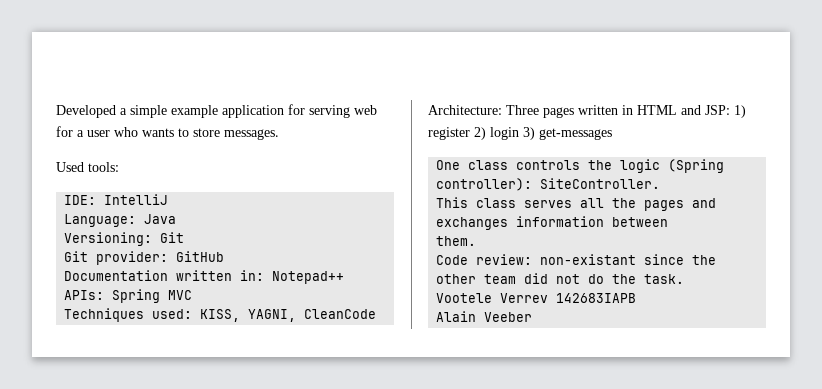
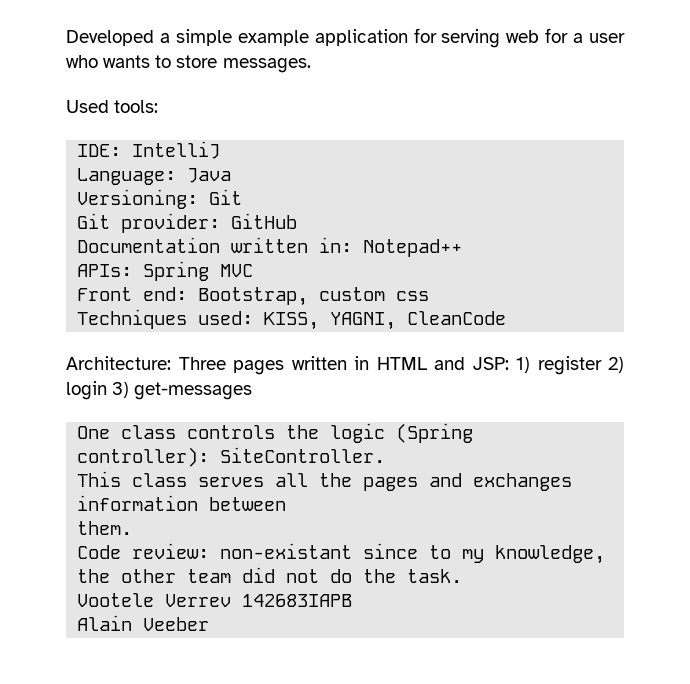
+ Front end: Bootstrap, custom css
- Code review: non-existant since the other team did not do the task.
+ Code review: non-existant since to my knowledge, the other team did not do the task.

